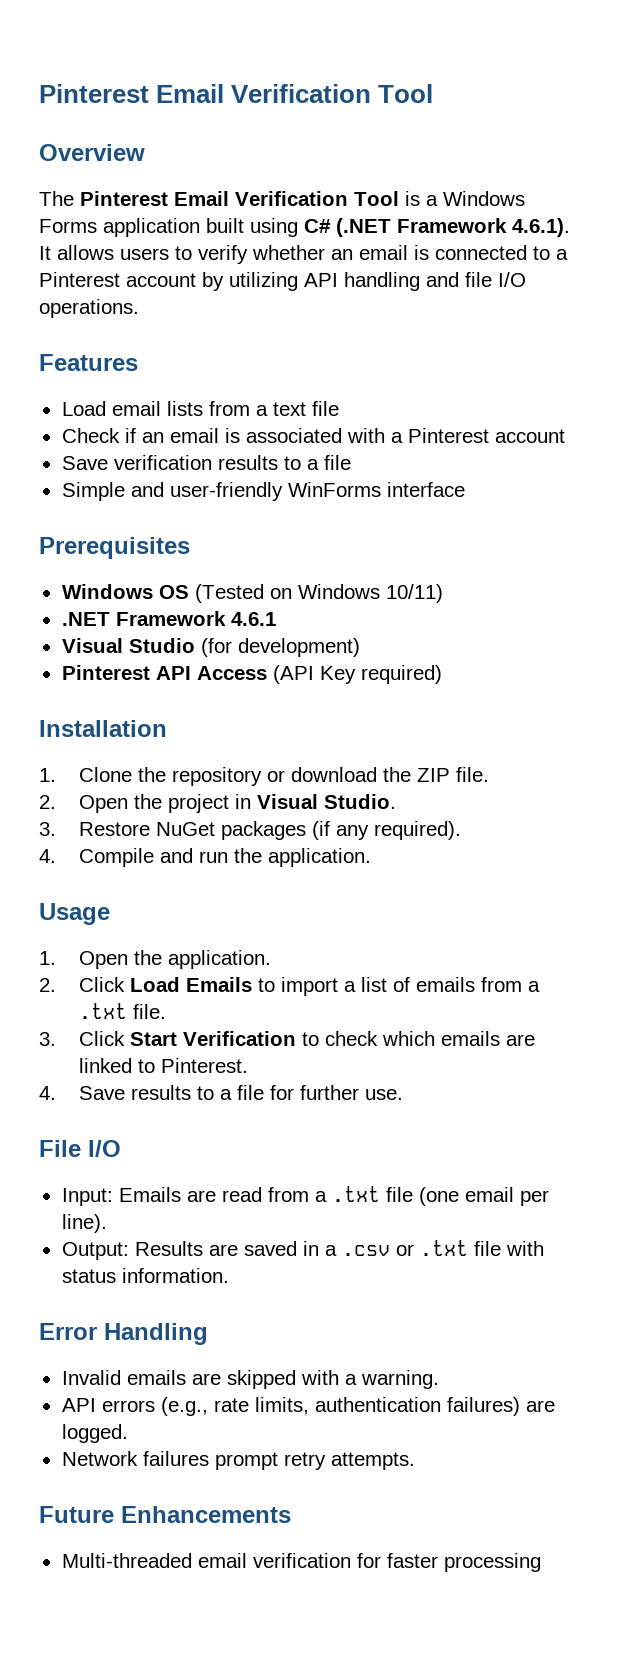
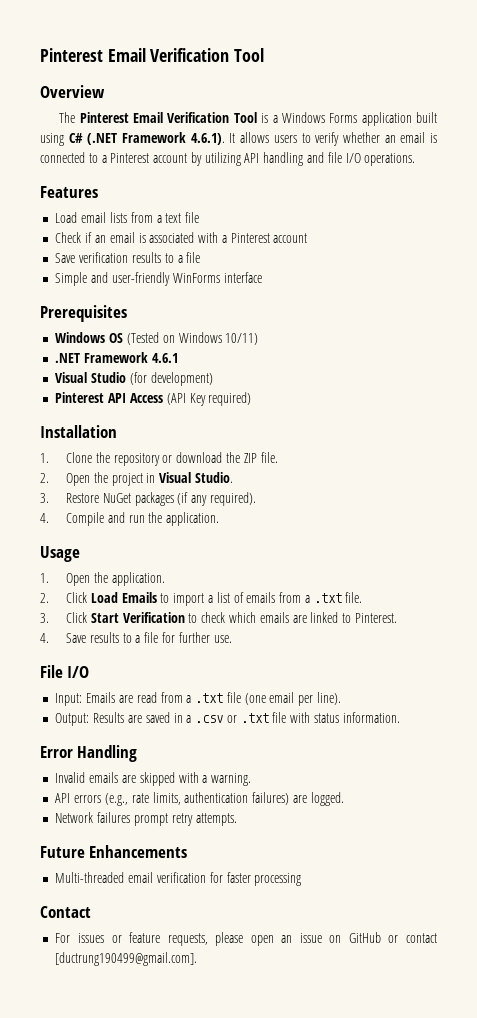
+ Contact
+ For issues or feature requests, please open an issue on GitHub or contact [ductrung190499@gmail.com].

